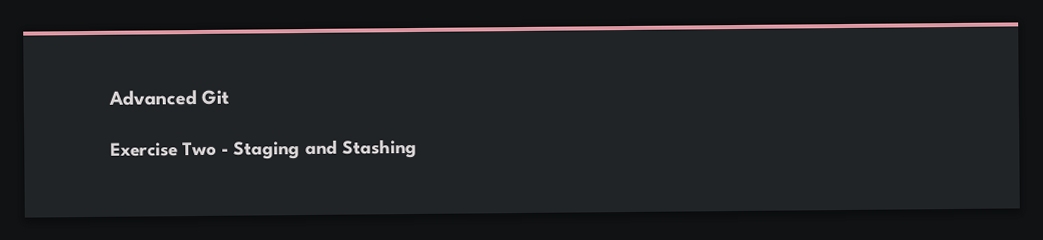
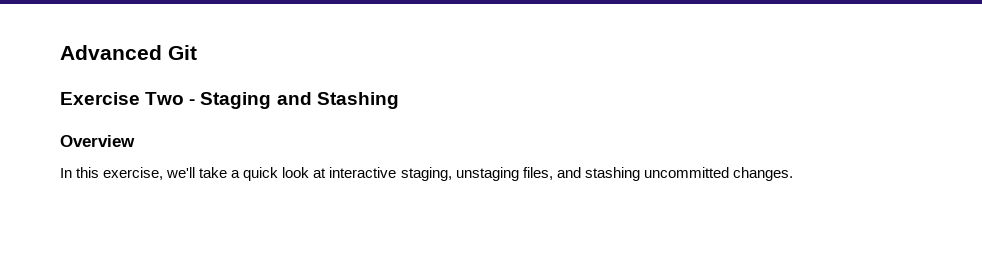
+ Overview
+ In this exercise, we'll take a quick look at interactive staging, unstaging files, and stashing uncommitted changes.

